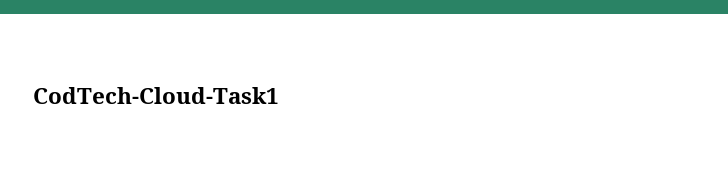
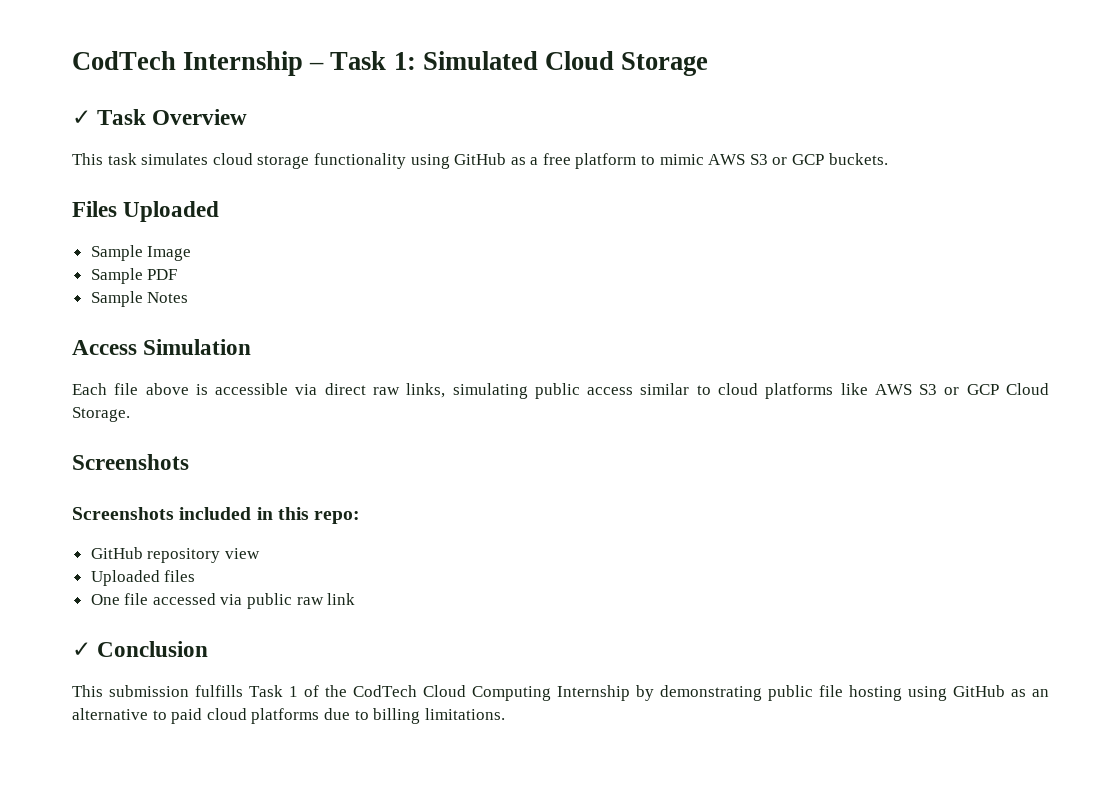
- CodTech-Cloud-Task1
+ CodTech Internship – Task 1: Simulated Cloud Storage
+ ✓ Task Overview
+ This task simulates cloud storage functionality using GitHub as a free platform to mimic AWS S3 or GCP buckets.
+ Files Uploaded
+ Sample Image
+ Sample PDF
+ Sample Notes
+ Access Simulation
+ Each file above is accessible via direct raw links, simulating public access similar to cloud platforms like AWS S3 or GCP Cloud Storage.
+ Screenshots
+ Screenshots included in this repo:
+ GitHub repository view
+ Uploaded files
+ One file accessed via public raw link
+ ✓ Conclusion
+ This submission fulfills Task 1 of the CodTech Cloud Computing Internship by demonstrating public file hosting using GitHub as an alternative to paid cloud platforms due to billing limitations.

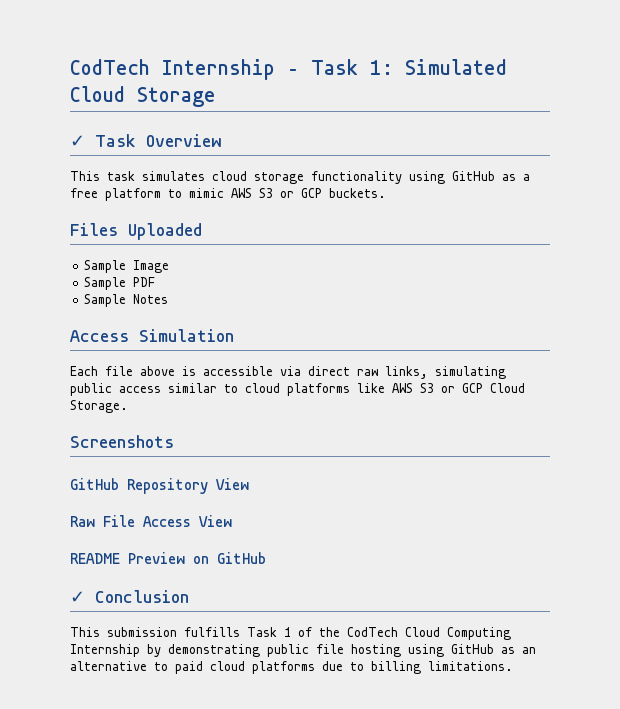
- Screenshots included in this repo:
- GitHub repository view
- Uploaded files
- One file accessed via public raw link
+ GitHub Repository View
+ Raw File Access View
+ README Preview on GitHub

